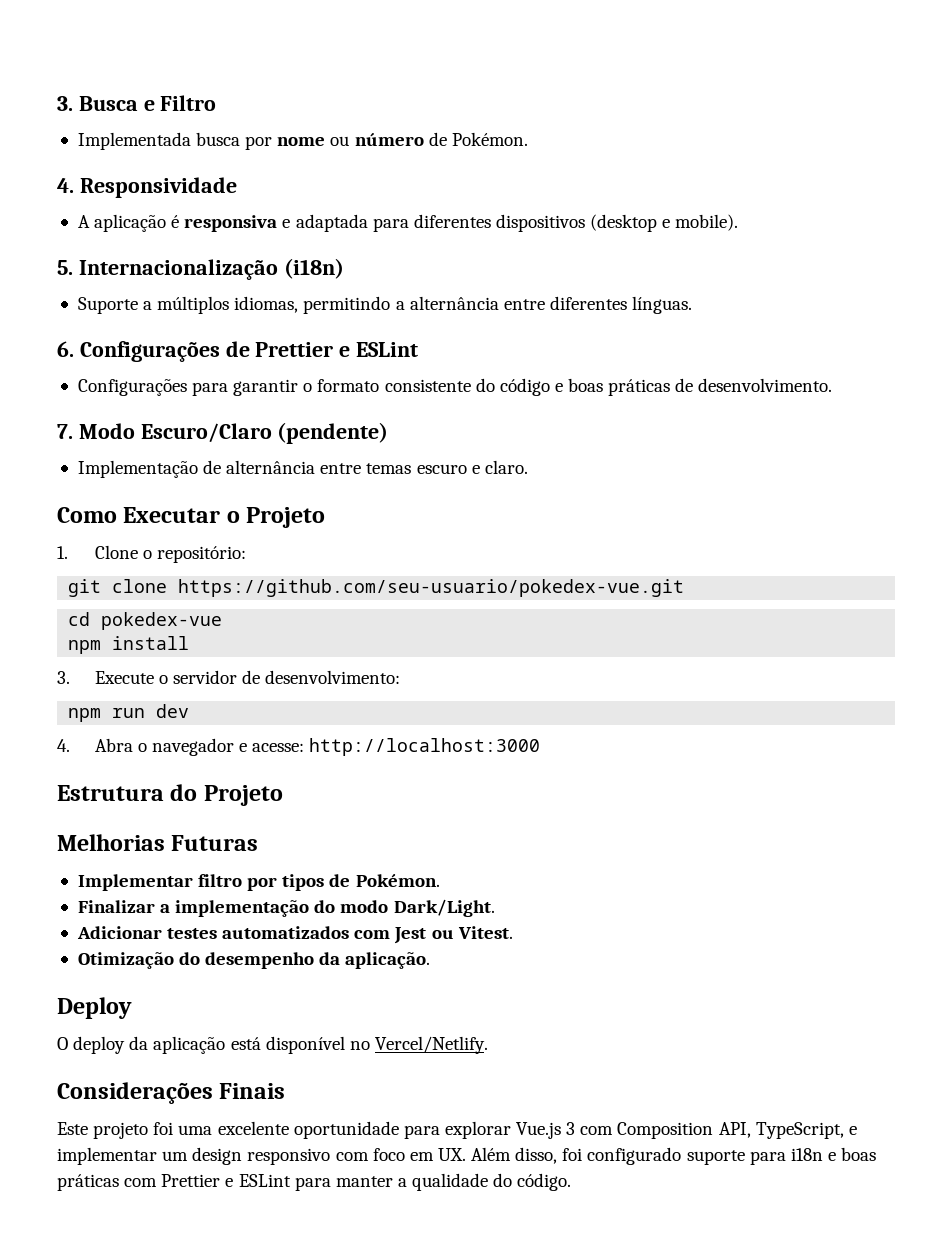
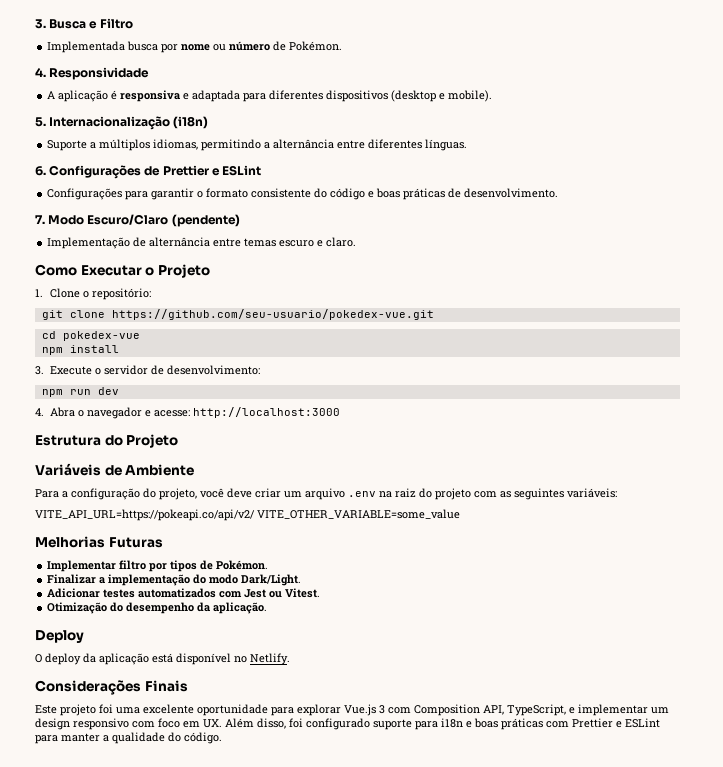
+ Variáveis de Ambiente
+ Para a configuração do projeto, você deve criar um arquivo .env na raiz do projeto com as seguintes variáveis:
+ VITE_API_URL=https://pokeapi.co/api/v2/ VITE_OTHER_VARIABLE=some_value
- O deploy da aplicação está disponível no Vercel/Netlify.
+ O deploy da aplicação está disponível no Netlify.

